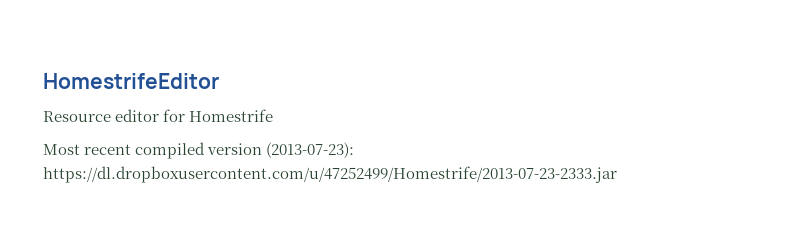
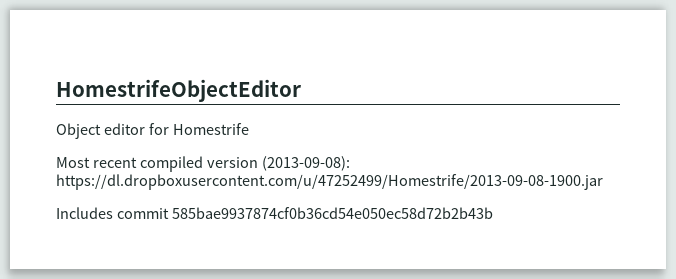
- HomestrifeEditor
- Resource editor for Homestrife
+ HomestrifeObjectEditor
+ Object editor for Homestrife
- Most recent compiled version (2013-07-23): https://dl.dropboxusercontent.com/u/47252499/Homestrife/2013-07-23-2333.jar
+ Most recent compiled version (2013-09-08): https://dl.dropboxusercontent.com/u/47252499/Homestrife/2013-09-08-1900.jar
+ Includes commit 585bae9937874cf0b36cd54e050ec58d72b2b43b

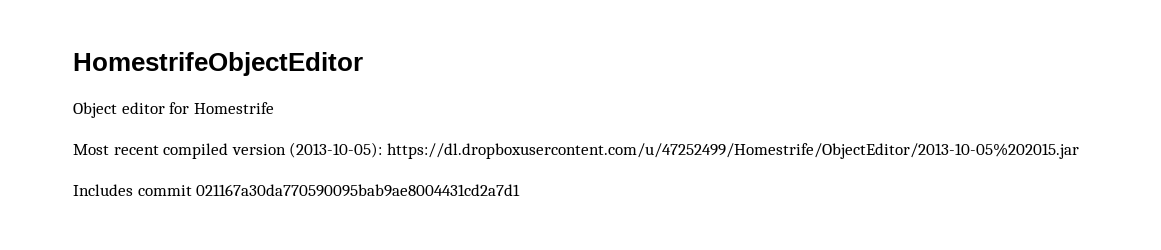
- Most recent compiled version (2013-09-08): https://dl.dropboxusercontent.com/u/47252499/Homestrife/2013-09-08-1900.jar
+ Most recent compiled version (2013-10-05): https://dl.dropboxusercontent.com/u/47252499/Homestrife/ObjectEditor/2013-10-05%202015.jar
- Includes commit 585bae9937874cf0b36cd54e050ec58d72b2b43b
+ Includes commit 021167a30da770590095bab9ae8004431cd2a7d1

